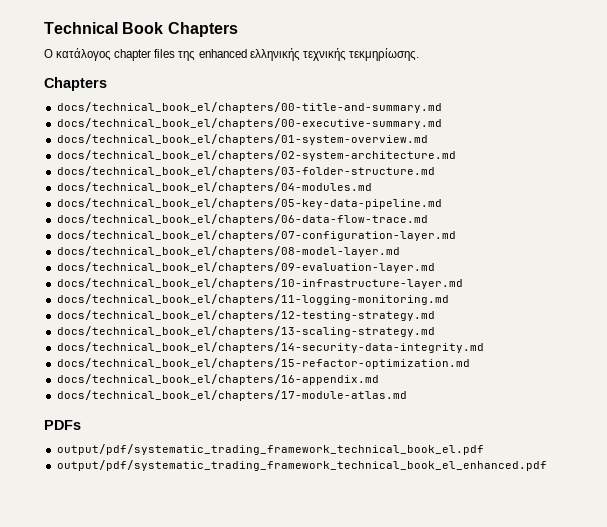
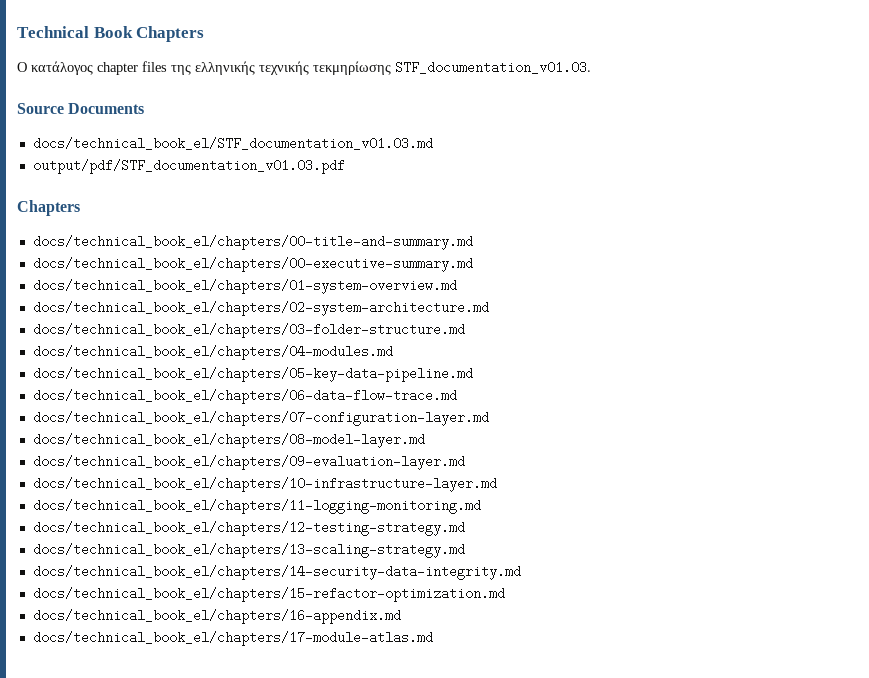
- Ο κατάλογος chapter files της enhanced ελληνικής τεχνικής τεκμηρίωσης.
+ Ο κατάλογος chapter files της ελληνικής τεχνικής τεκμηρίωσης STF_documentation_v01.03.
+ Source Documents
+ docs/technical_book_el/STF_documentation_v01.03.md
+ output/pdf/STF_documentation_v01.03.pdf
- PDFs
- output/pdf/systematic_trading_framework_technical_book_el.pdf
- output/pdf/systematic_trading_framework_technical_book_el_enhanced.pdf

